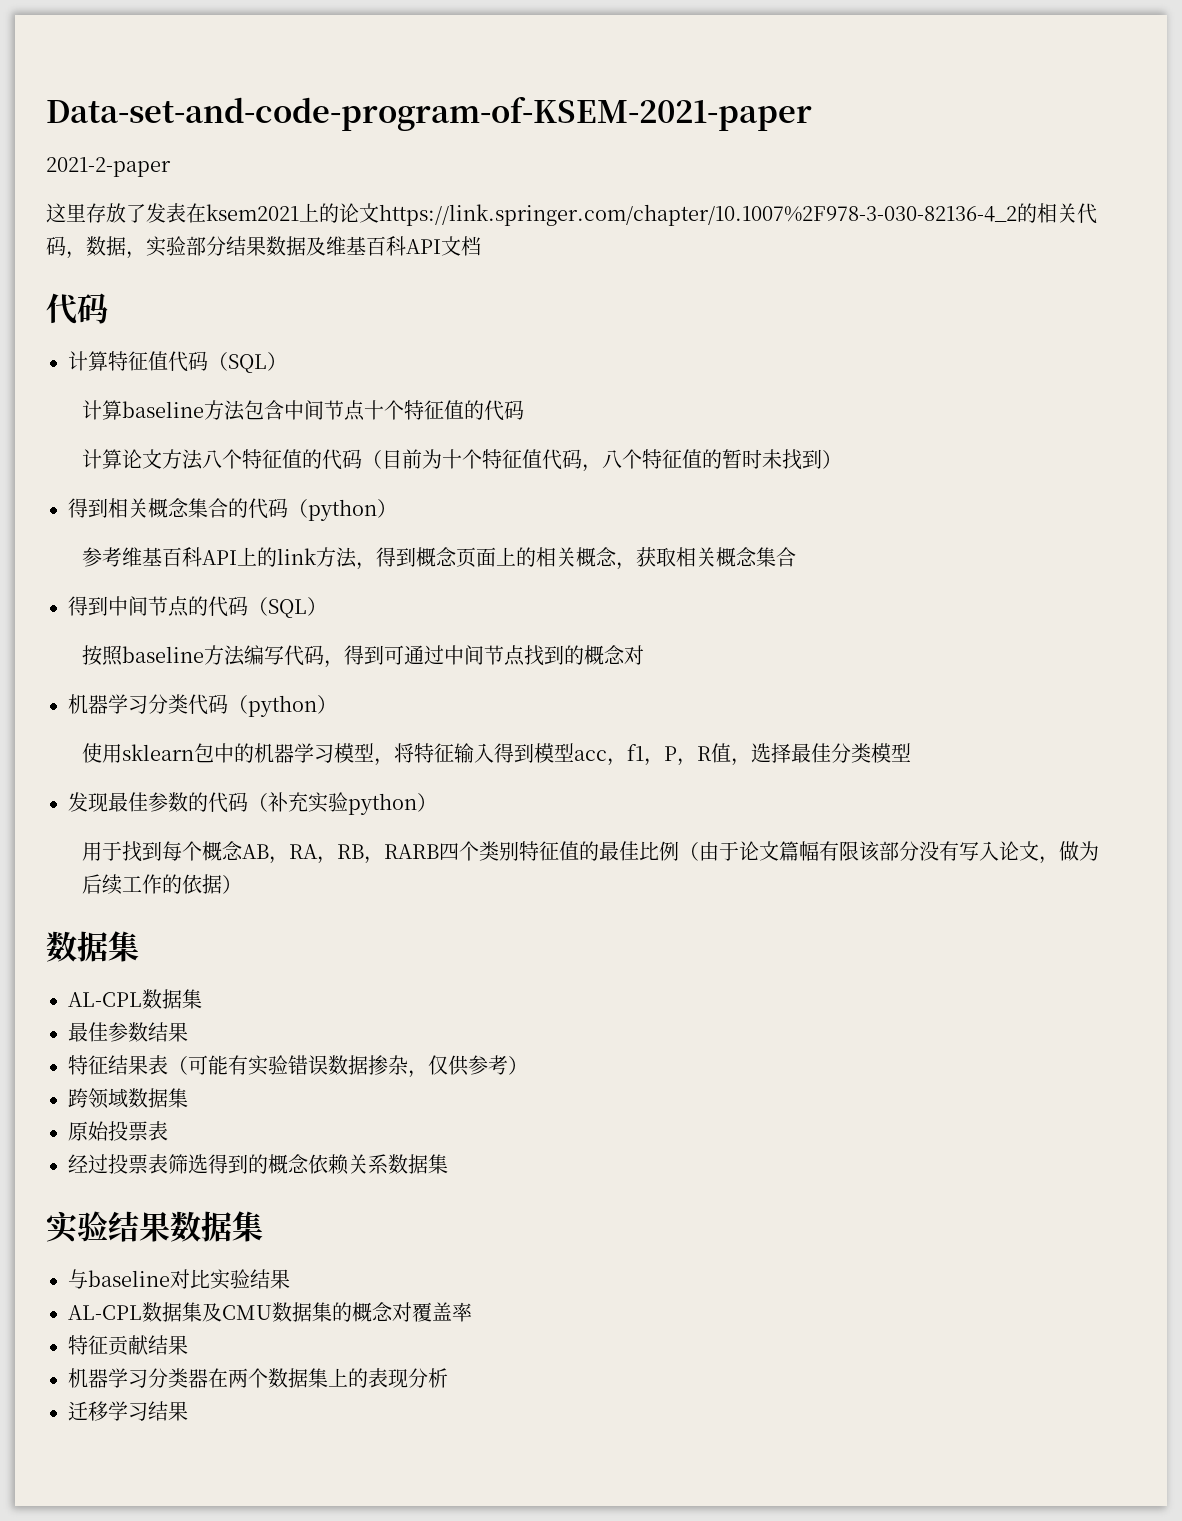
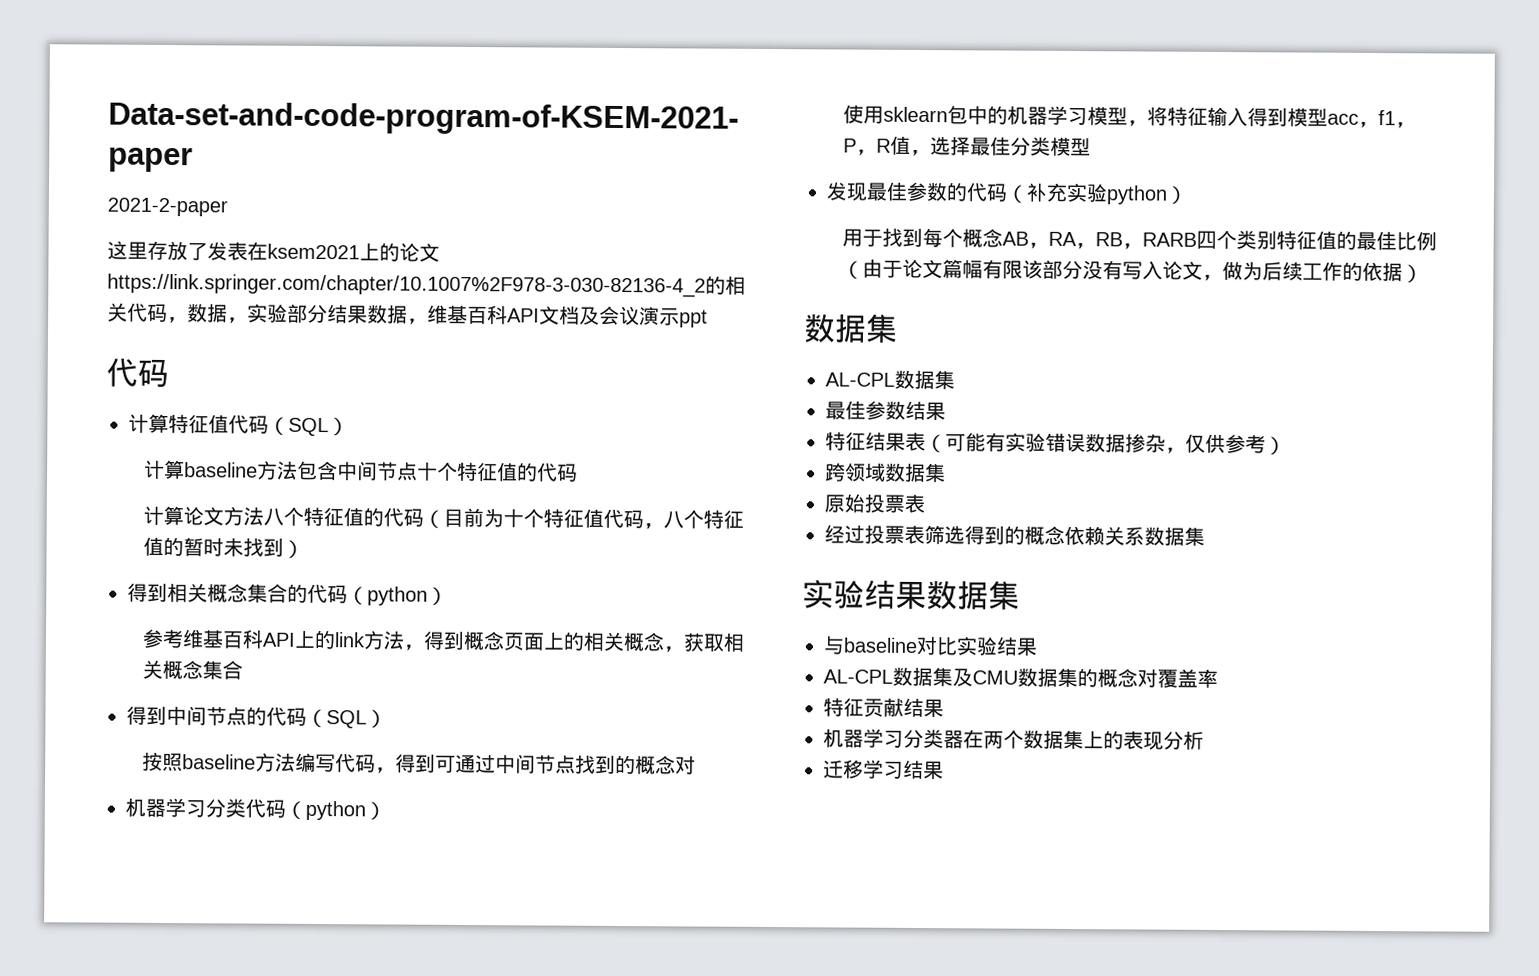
- 这里存放了发表在ksem2021上的论文https://link.springer.com/chapter/10.1007%2F978-3-030-82136-4_2的相关代码，数据，实验部分结果数据及维基百科API文档
+ 这里存放了发表在ksem2021上的论文https://link.springer.com/chapter/10.1007%2F978-3-030-82136-4_2的相关代码，数据，实验部分结果数据，维基百科API文档及会议演示ppt

